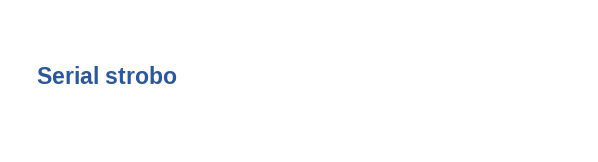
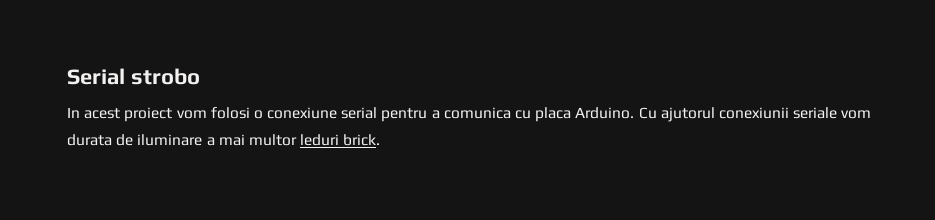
+ In acest proiect vom folosi o conexiune serial pentru a comunica cu placa Arduino. Cu ajutorul conexiunii seriale vom durata de iluminare a mai multor leduri brick.

